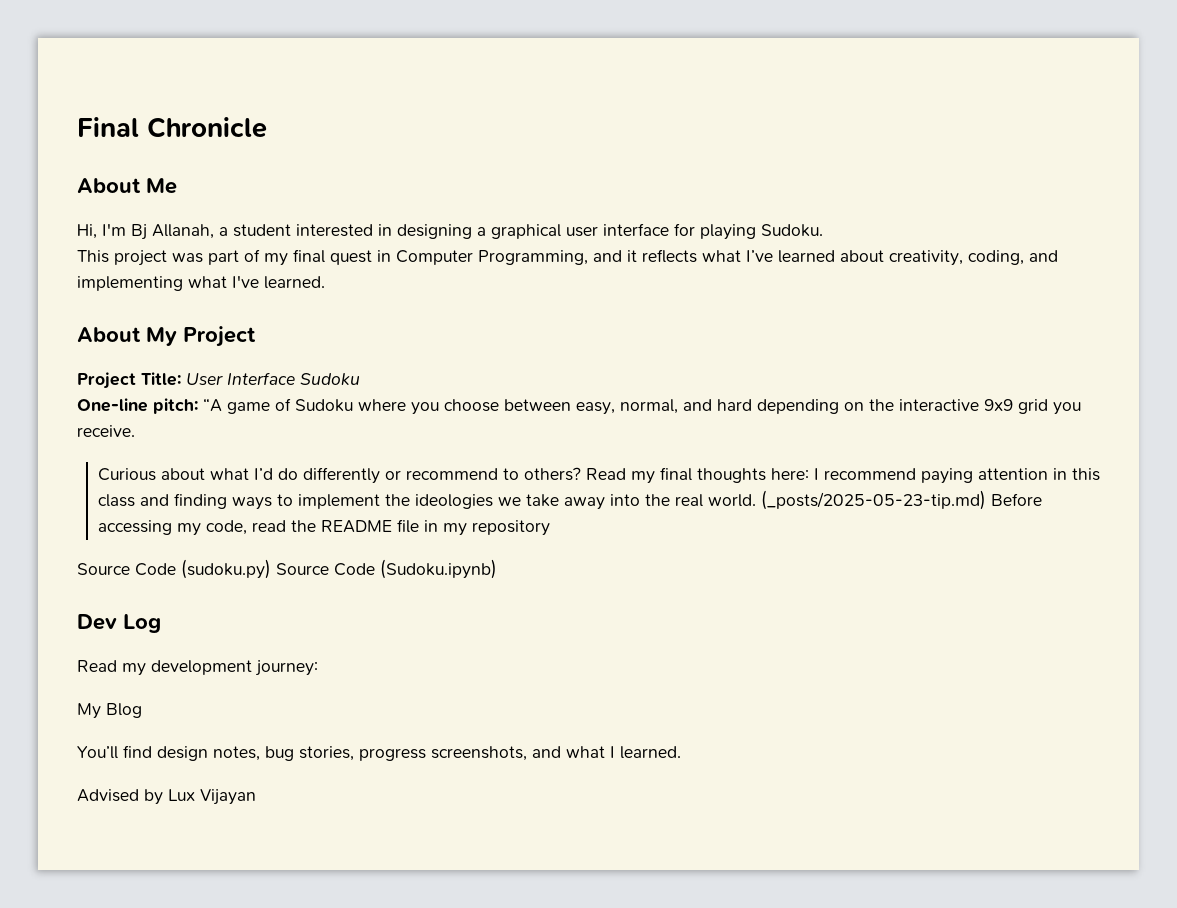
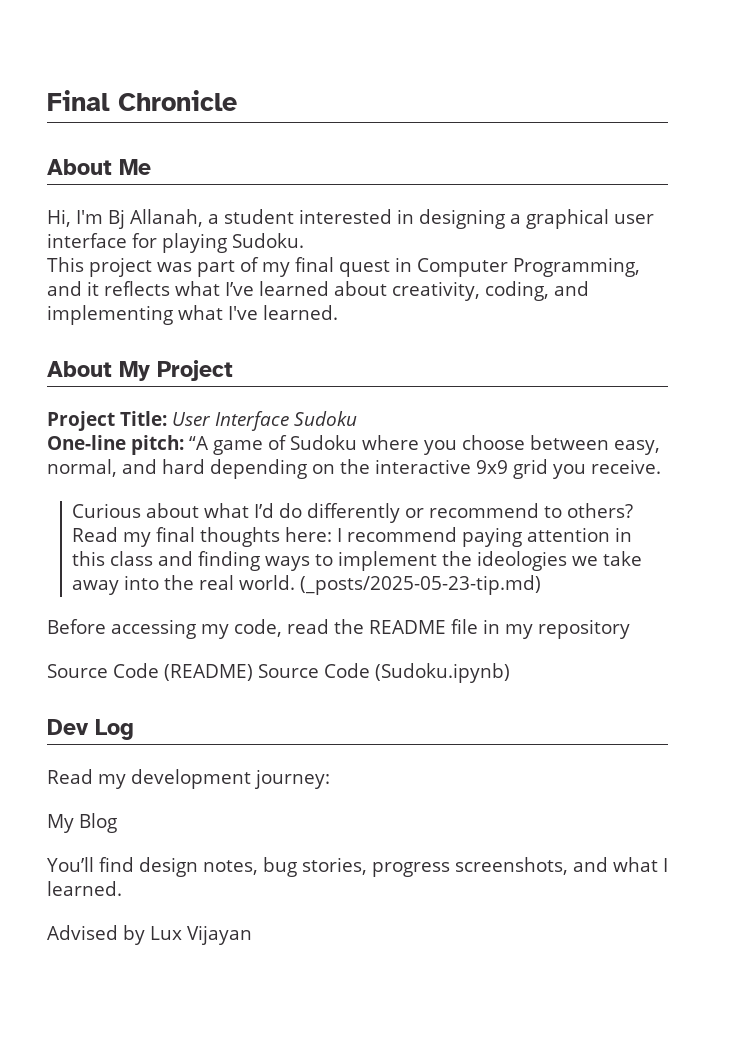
- (_posts/2025-05-23-tip.md) Before accessing my code, read the README file in my repository
+ (_posts/2025-05-23-tip.md)
+ Before accessing my code, read the README file in my repository
- Source Code (sudoku.py) Source Code (Sudoku.ipynb)
+ Source Code (README) Source Code (Sudoku.ipynb)

